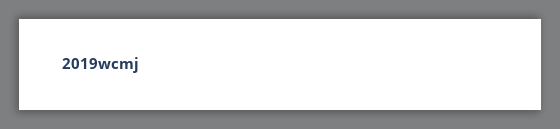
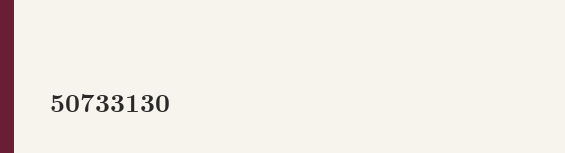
- 2019wcmj
+ 50733130

